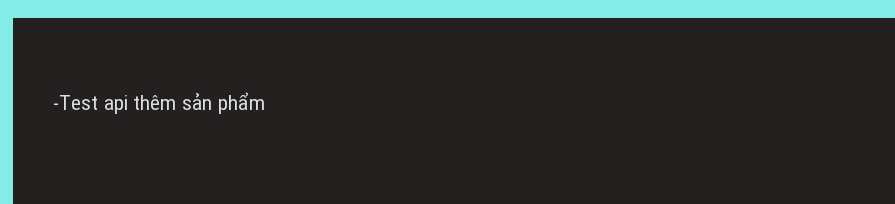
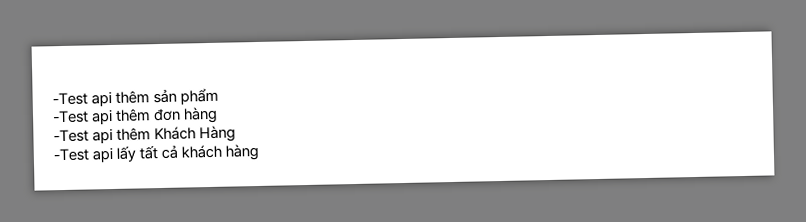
+ -Test api thêm đơn hàng
+ -Test api thêm Khách Hàng
+ -Test api lấy tất cả khách hàng

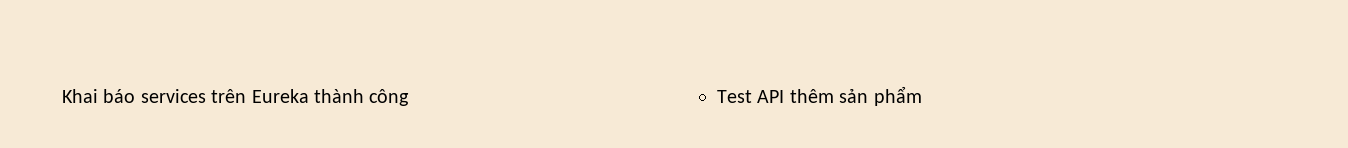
- -Test api thêm sản phẩm
- -Test api thêm đơn hàng
- -Test api thêm Khách Hàng
- -Test api lấy tất cả khách hàng
+ Khai báo services trên Eureka thành công
+ Test API thêm sản phẩm

